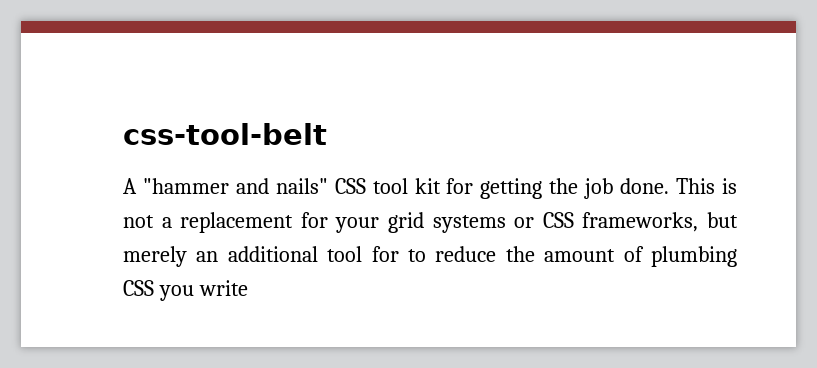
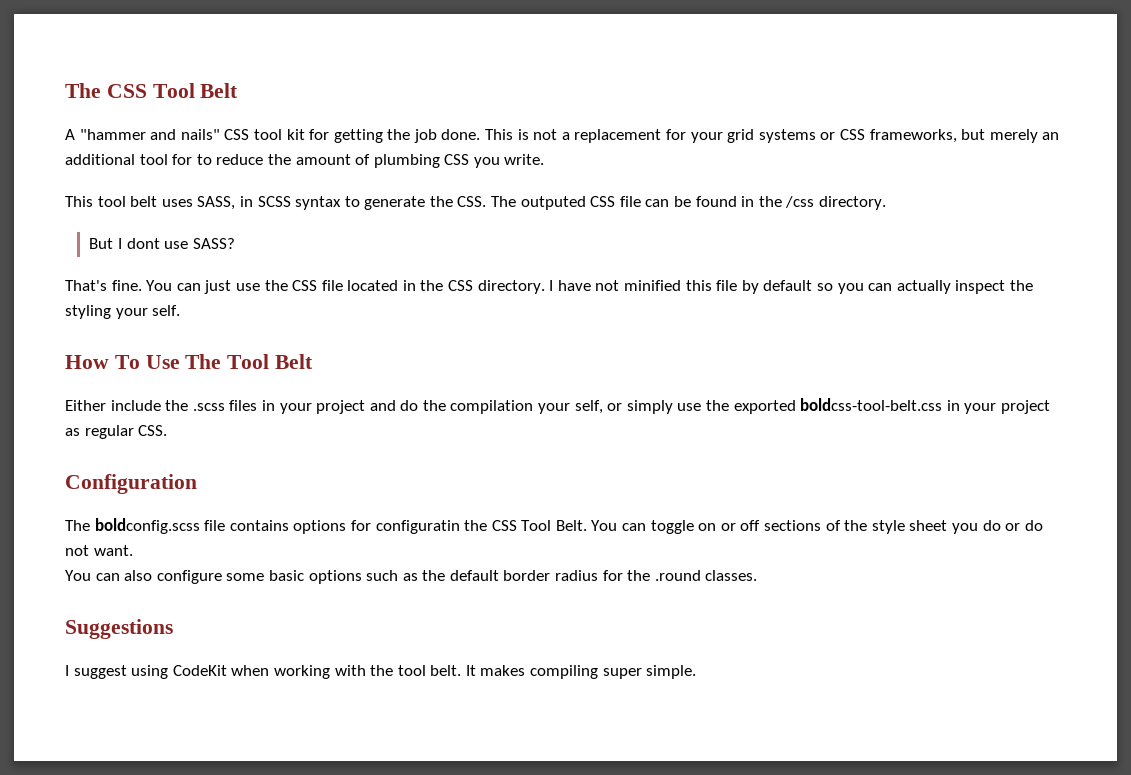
- css-tool-belt
+ The CSS Tool Belt
- This is not a replacement for your grid systems or CSS frameworks, but merely an additional tool for to reduce the amount of plumbing CSS you write
+ This is not a replacement for your grid systems or CSS frameworks, but merely an additional tool for to reduce the amount of plumbing CSS you write.
+ This tool belt uses SASS, in SCSS syntax to generate the CSS. The outputed CSS file can be found in the /css directory.
+ But I dont use SASS?
+ That's fine. You can just use the CSS file located in the CSS directory. I have not minified this file by default so you can actually inspect the styling your self.
+ How To Use The Tool Belt
+ Either include the .scss files in your project and do the compilation your self, or simply use the exported boldcss-tool-belt.css in your project as regular CSS.
+ Configuration
+ The boldconfig.scss file contains options for configuratin the CSS Tool Belt. You can toggle on or off sections of the style sheet you do or do not want.
+ You can also configure some basic options such as the default border radius for the .round classes.
+ Suggestions
+ I suggest using CodeKit when working with the tool belt. It makes compiling super simple.

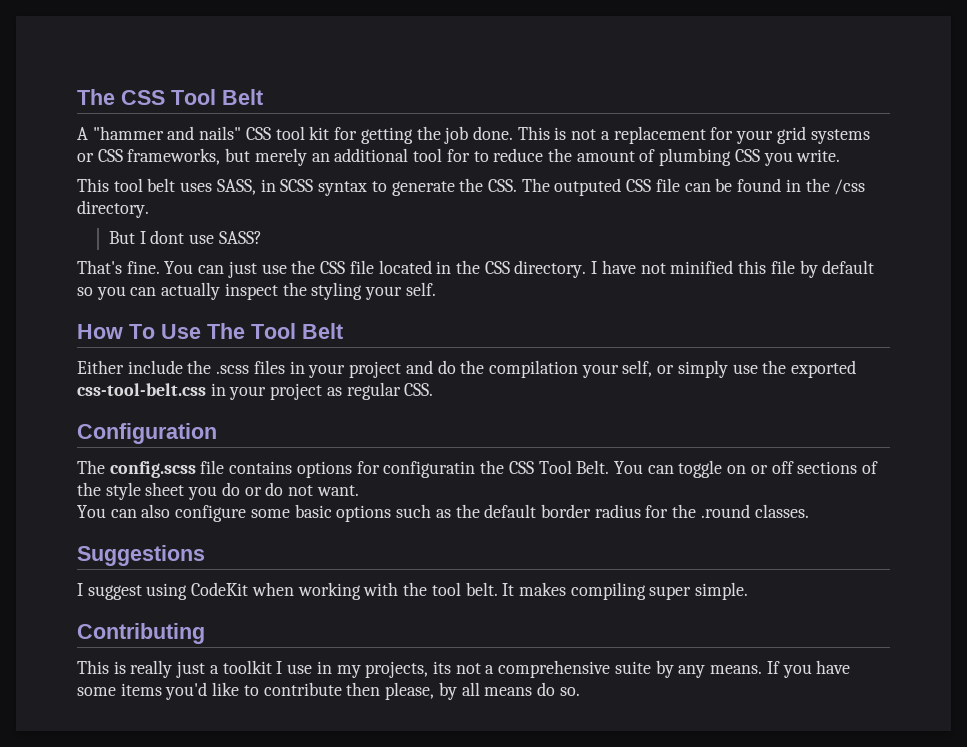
- Either include the .scss files in your project and do the compilation your self, or simply use the exported boldcss-tool-belt.css in your project as regular CSS.
+ Either include the .scss files in your project and do the compilation your self, or simply use the exported css-tool-belt.css in your project as regular CSS.
- The boldconfig.scss file contains options for configuratin the CSS Tool Belt.
+ The config.scss file contains options for configuratin the CSS Tool Belt.
+ Contributing
+ This is really just a toolkit I use in my projects, its not a comprehensive suite by any means. If you have some items you'd like to contribute then please, by all means do so.

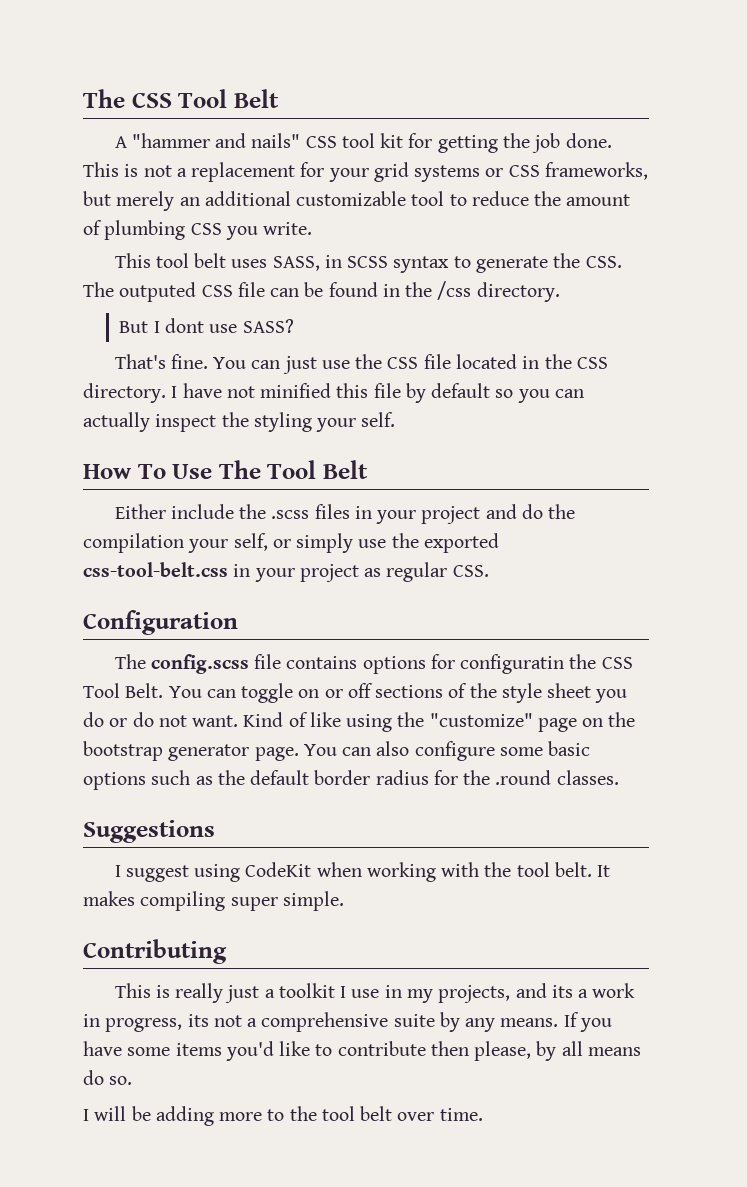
- This is not a replacement for your grid systems or CSS frameworks, but merely an additional tool for to reduce the amount of plumbing CSS you write.
+ This is not a replacement for your grid systems or CSS frameworks, but merely an additional customizable tool to reduce the amount of plumbing CSS you write.
- You can toggle on or off sections of the style sheet you do or do not want.
- You can also configure some basic options such as the default border radius for the .round classes.
+ You can toggle on or off sections of the style sheet you do or do not want. Kind of like using the "customize" page on the bootstrap generator page. You can also configure some basic options such as the default border radius for the .round classes.
- This is really just a toolkit I use in my projects, its not a comprehensive suite by any means.
+ This is really just a toolkit I use in my projects, and its a work in progress, its not a comprehensive suite by any means.
+ I will be adding more to the tool belt over time.

